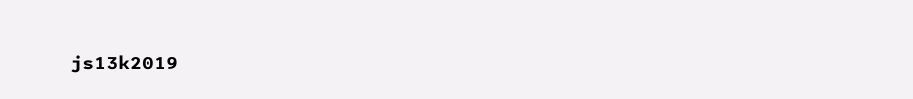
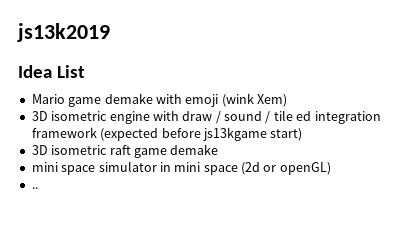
+ Idea List
+ Mario game demake with emoji (wink Xem)
+ 3D isometric engine with draw / sound / tile ed integration framework (expected before js13kgame start)
+ 3D isometric raft game demake
+ mini space simulator in mini space (2d or openGL)
+ ..

